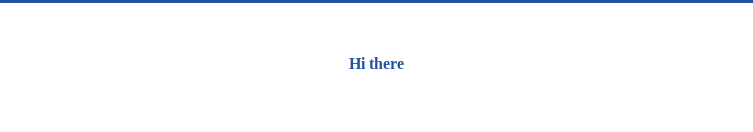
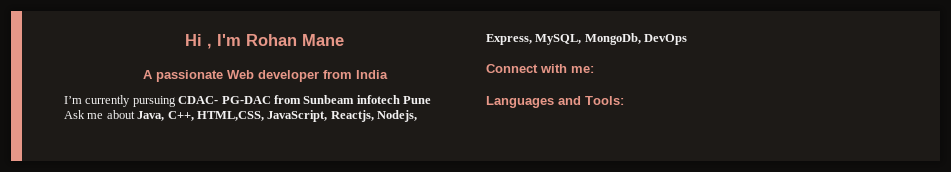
- Hi there
+ Hi , I'm Rohan Mane
+ A passionate Web developer from India
+ I’m currently pursuing CDAC- PG-DAC from Sunbeam infotech Pune
+ Ask me about Java, C++, HTML,CSS, JavaScript, Reactjs, Nodejs, Express, MySQL, MongoDb, DevOps
+ Connect with me:
+ Languages and Tools:

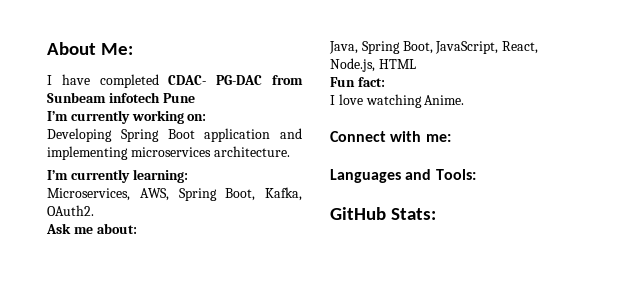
- Hi , I'm Rohan Mane
- A passionate Web developer from India
- I’m currently pursuing CDAC- PG-DAC from Sunbeam infotech Pune
+ About Me:
+ I have completed CDAC- PG-DAC from Sunbeam infotech Pune
- Ask me about Java, C++, HTML,CSS, JavaScript, Reactjs, Nodejs, Express, MySQL, MongoDb, DevOps
+ I’m currently working on:
+ Developing Spring Boot application and implementing microservices architecture.
+ I’m currently learning:
+ Microservices, AWS, Spring Boot, Kafka, OAuth2.
+ Ask me about:
+ Java, Spring Boot, JavaScript, React, Node.js, HTML
+ Fun fact:
+ I love watching Anime.
+ GitHub Stats:

